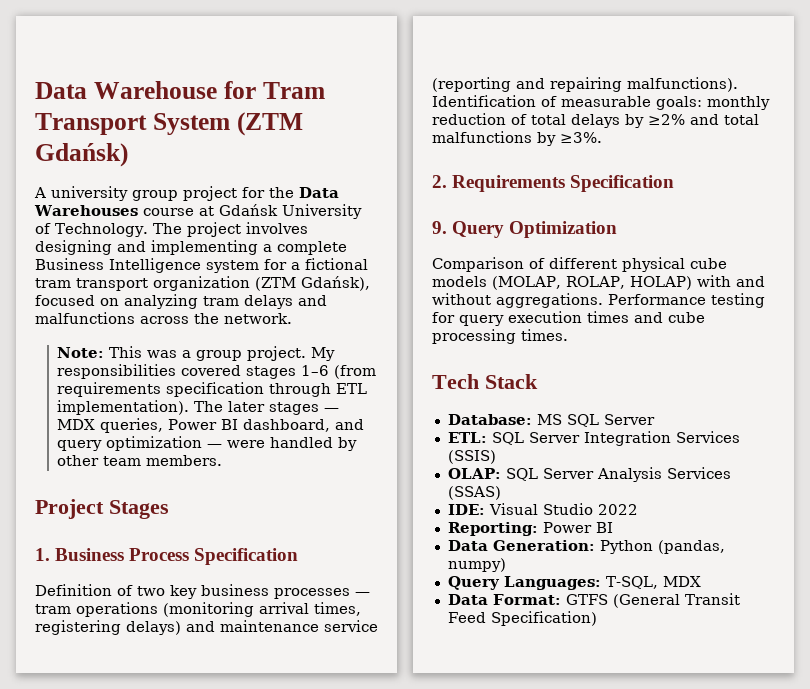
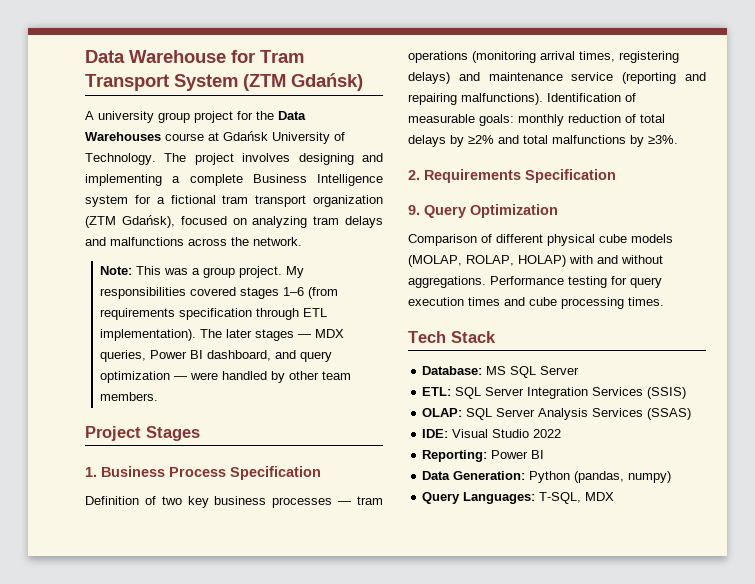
- Data Format: GTFS (General Transit Feed Specification)

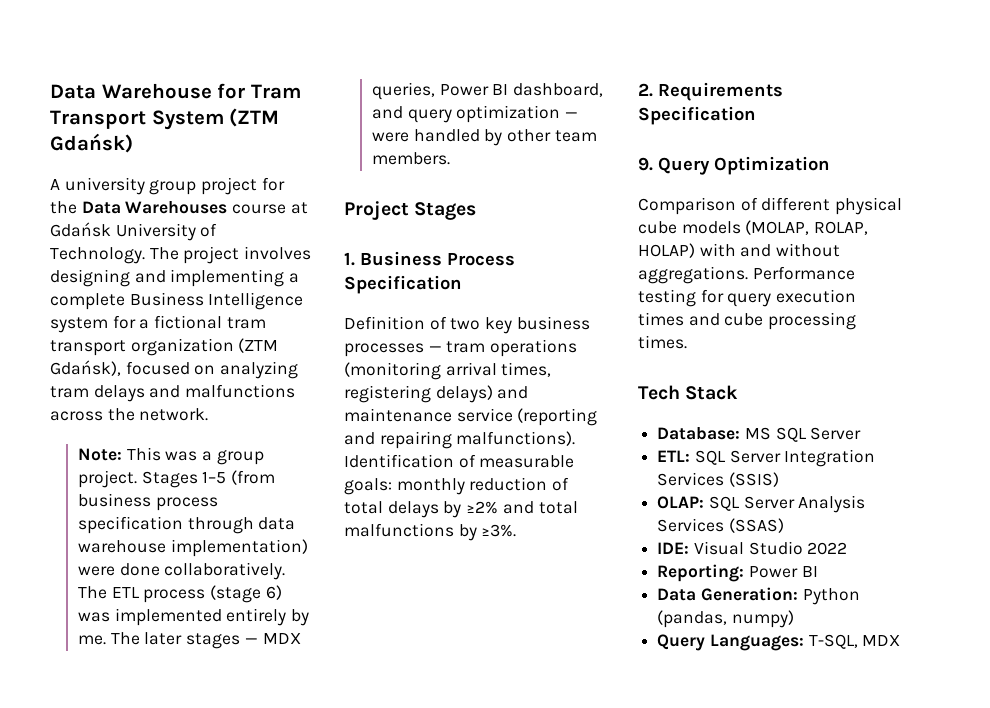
- My responsibilities covered stages 1–6 (from requirements specification through ETL implementation).
+ Stages 1–5 (from business process specification through data warehouse implementation) were done collaboratively. The ETL process (stage 6) was implemented entirely by me.

